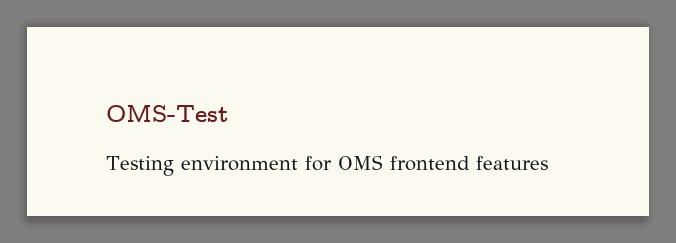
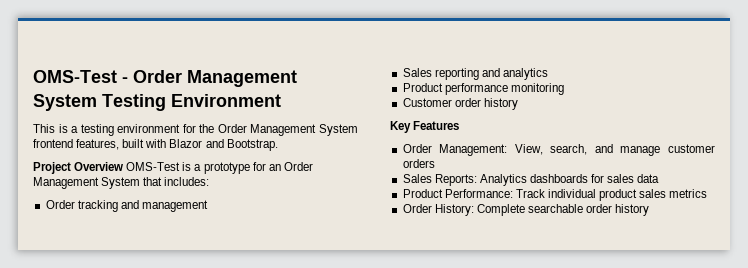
- OMS-Test
- Testing environment for OMS frontend features
+ OMS-Test - Order Management System Testing Environment
+ This is a testing environment for the Order Management System frontend features, built with Blazor and Bootstrap.
+ Project Overview OMS-Test is a prototype for an Order Management System that includes:
+ Order tracking and management
+ Sales reporting and analytics
+ Product performance monitoring
+ Customer order history
+ Key Features
+ Order Management: View, search, and manage customer orders
+ Sales Reports: Analytics dashboards for sales data
+ Product Performance: Track individual product sales metrics
+ Order History: Complete searchable order history

